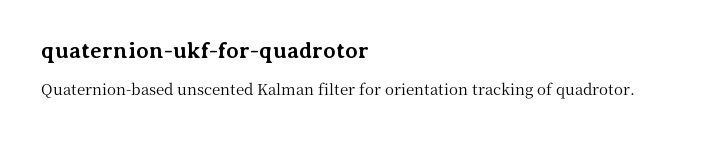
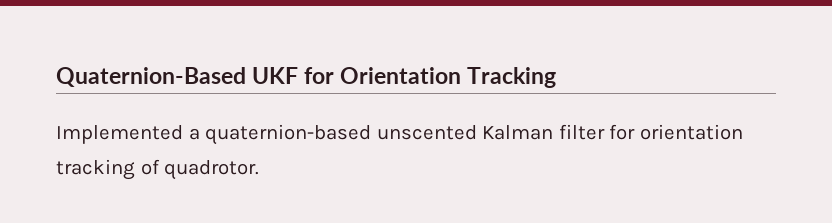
- quaternion-ukf-for-quadrotor
- Quaternion-based unscented Kalman filter for orientation tracking of quadrotor.
+ Quaternion-Based UKF for Orientation Tracking
+ Implemented a quaternion-based unscented Kalman filter for orientation tracking of quadrotor.

